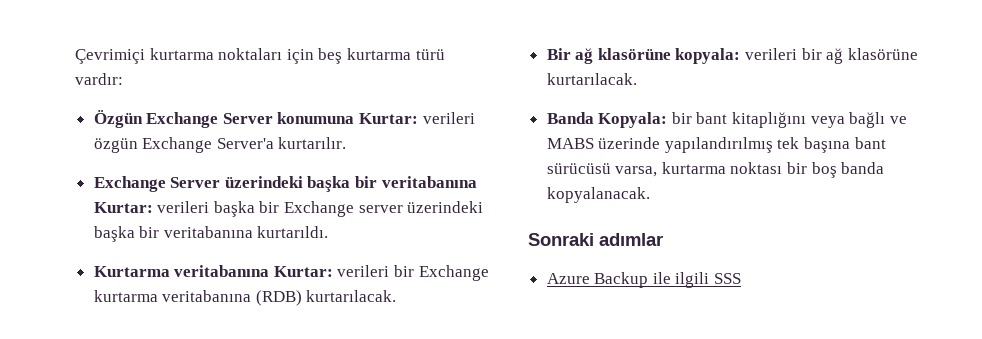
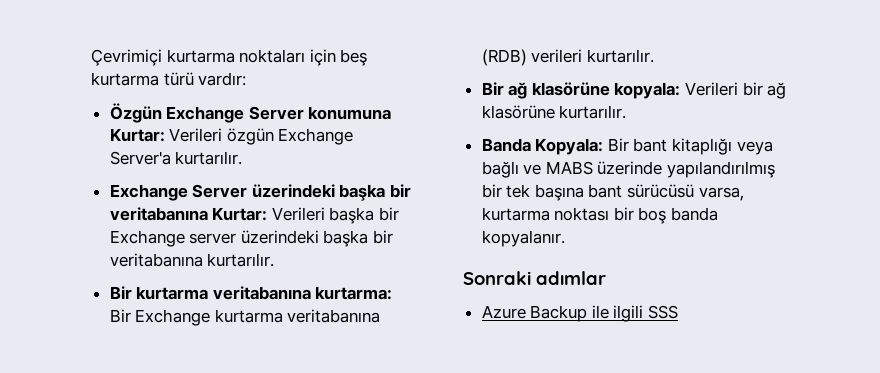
- Özgün Exchange Server konumuna Kurtar: verileri özgün Exchange Server'a kurtarılır.
+ Özgün Exchange Server konumuna Kurtar: Verileri özgün Exchange Server'a kurtarılır.
- Exchange Server üzerindeki başka bir veritabanına Kurtar: verileri başka bir Exchange server üzerindeki başka bir veritabanına kurtarıldı.
- Kurtarma veritabanına Kurtar: verileri bir Exchange kurtarma veritabanına (RDB) kurtarılacak.
+ Exchange Server üzerindeki başka bir veritabanına Kurtar: Verileri başka bir Exchange server üzerindeki başka bir veritabanına kurtarılır.
+ Bir kurtarma veritabanına kurtarma: Bir Exchange kurtarma veritabanına (RDB) verileri kurtarılır.
- Bir ağ klasörüne kopyala: verileri bir ağ klasörüne kurtarılacak.
+ Bir ağ klasörüne kopyala: Verileri bir ağ klasörüne kurtarılır.
- Banda Kopyala: bir bant kitaplığını veya bağlı ve MABS üzerinde yapılandırılmış tek başına bant sürücüsü varsa, kurtarma noktası bir boş banda kopyalanacak.
+ Banda Kopyala: Bir bant kitaplığı veya bağlı ve MABS üzerinde yapılandırılmış bir tek başına bant sürücüsü varsa, kurtarma noktası bir boş banda kopyalanır.

